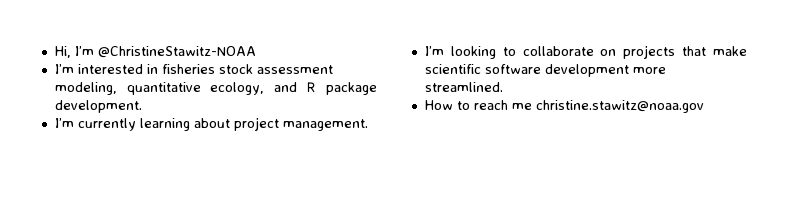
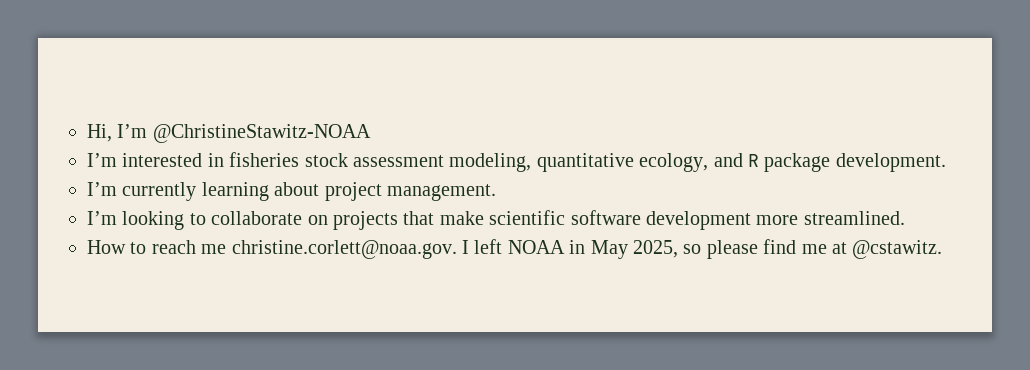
- How to reach me christine.stawitz@noaa.gov
+ How to reach me christine.corlett@noaa.gov. I left NOAA in May 2025, so please find me at @cstawitz.

